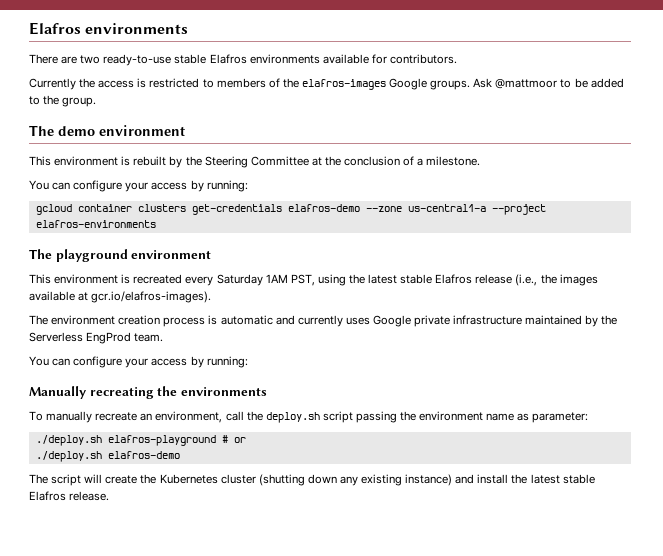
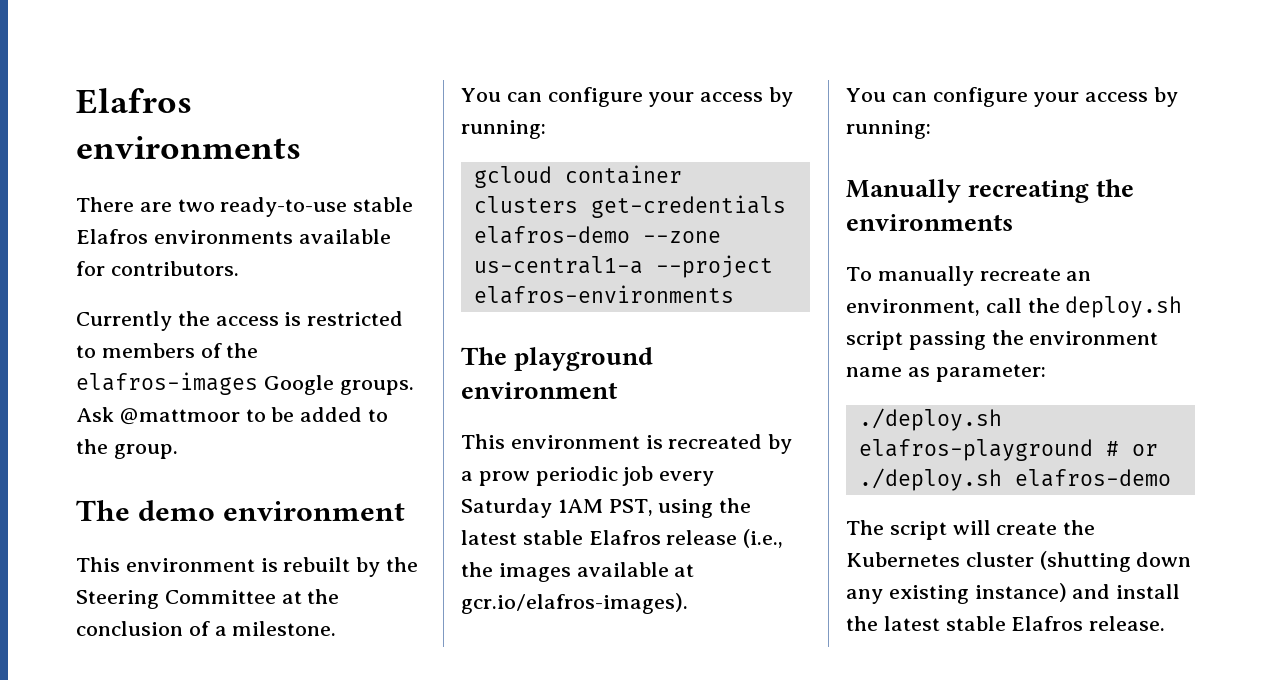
- This environment is recreated every Saturday 1AM PST, using the latest stable Elafros release (i.e., the images available at gcr.io/elafros-images).
+ This environment is recreated by a prow periodic job every Saturday 1AM PST, using the latest stable Elafros release (i.e., the images available at gcr.io/elafros-images).
- The environment creation process is automatic and currently uses Google private infrastructure maintained by the Serverless EngProd team.

